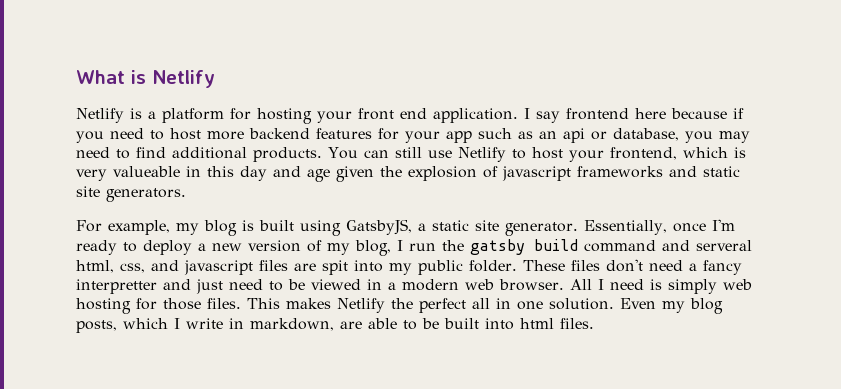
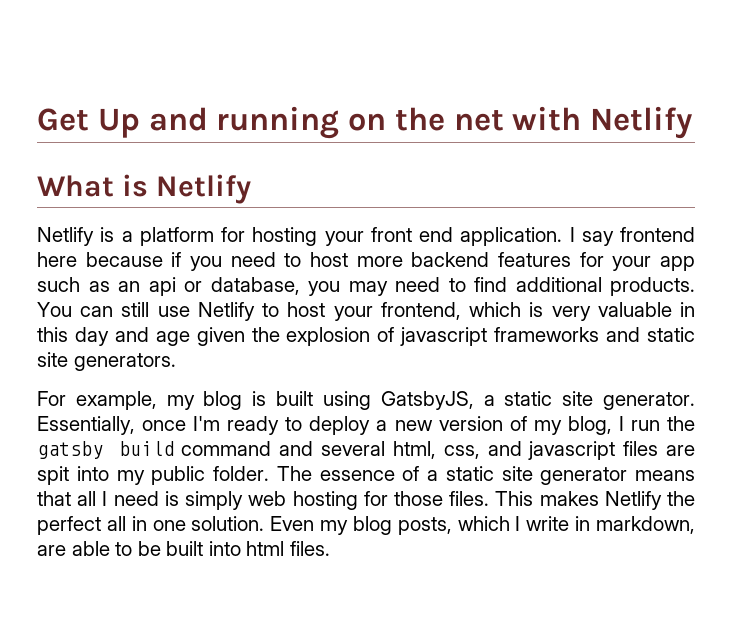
+ Get Up and running on the net with Netlify
- You can still use Netlify to host your frontend, which is very valueable in this day and age given the explosion of javascript frameworks and static site generators.
+ You can still use Netlify to host your frontend, which is very valuable in this day and age given the explosion of javascript frameworks and static site generators.
- Essentially, once I'm ready to deploy a new version of my blog, I run the gatsby build command and serveral html, css, and javascript files are spit into my public folder.
+ Essentially, once I'm ready to deploy a new version of my blog, I run the gatsby build command and several html, css, and javascript files are spit into my public folder.
- These files don't need a fancy interpretter and just need to be viewed in a modern web browser. All I need is simply web hosting for those files.
+ The essence of a static site generator means that all I need is simply web hosting for those files.

